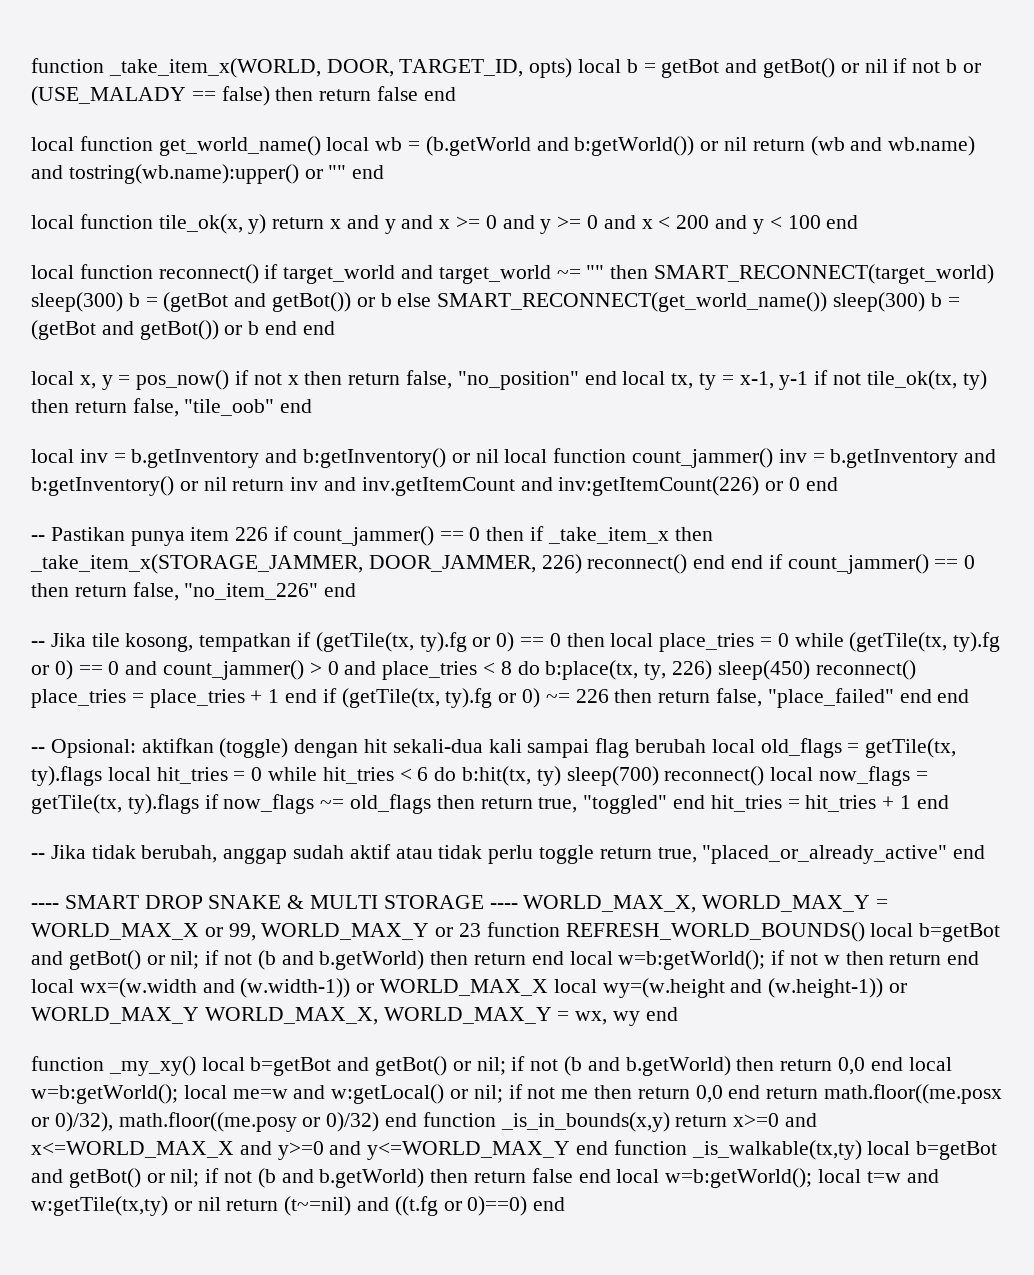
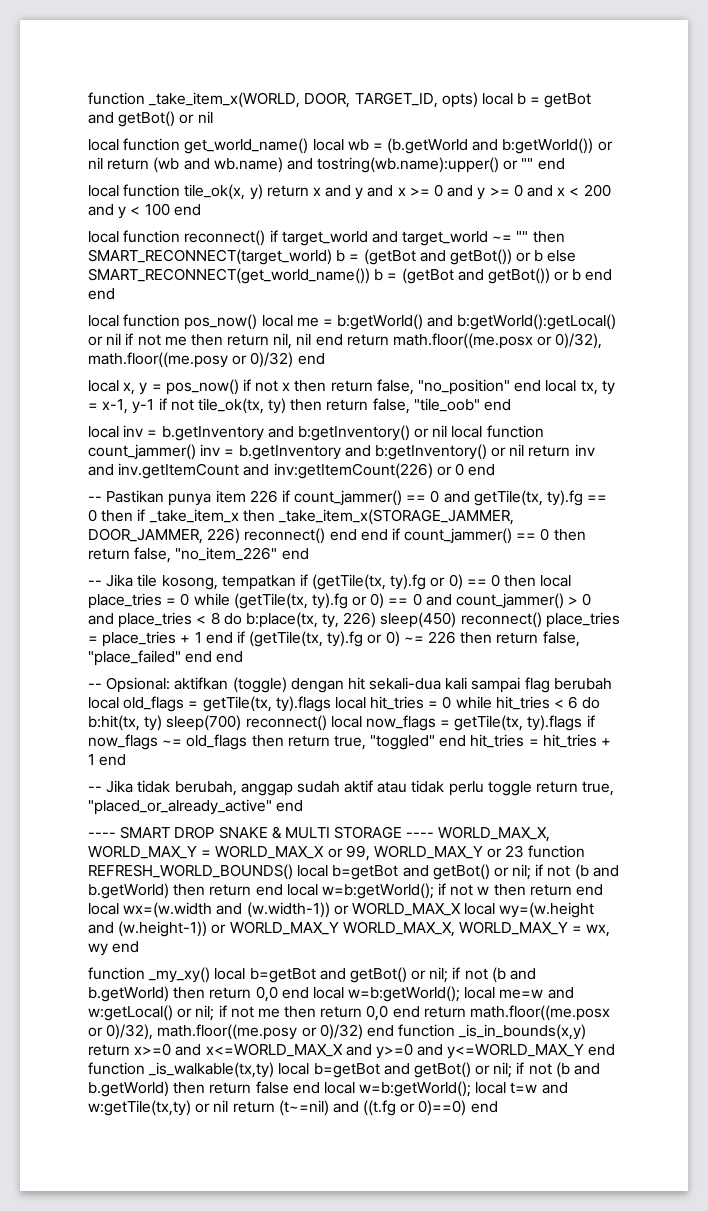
- function _take_item_x(WORLD, DOOR, TARGET_ID, opts) local b = getBot and getBot() or nil if not b or (USE_MALADY == false) then return false end
+ function _take_item_x(WORLD, DOOR, TARGET_ID, opts) local b = getBot and getBot() or nil
- local function reconnect() if target_world and target_world ~= "" then SMART_RECONNECT(target_world) sleep(300) b = (getBot and getBot()) or b else SMART_RECONNECT(get_world_name()) sleep(300) b = (getBot and getBot()) or b end end
+ local function reconnect() if target_world and target_world ~= "" then SMART_RECONNECT(target_world) b = (getBot and getBot()) or b else SMART_RECONNECT(get_world_name()) b = (getBot and getBot()) or b end end
+ local function pos_now() local me = b:getWorld() and b:getWorld():getLocal() or nil if not me then return nil, nil end return math.floor((me.posx or 0)/32), math.floor((me.posy or 0)/32) end
- -- Pastikan punya item 226 if count_jammer() == 0 then if _take_item_x then _take_item_x(STORAGE_JAMMER, DOOR_JAMMER, 226) reconnect() end end if count_jammer() == 0 then return false, "no_item_226" end
+ -- Pastikan punya item 226 if count_jammer() == 0 and getTile(tx, ty).fg == 0 then if _take_item_x then _take_item_x(STORAGE_JAMMER, DOOR_JAMMER, 226) reconnect() end end if count_jammer() == 0 then return false, "no_item_226" end

